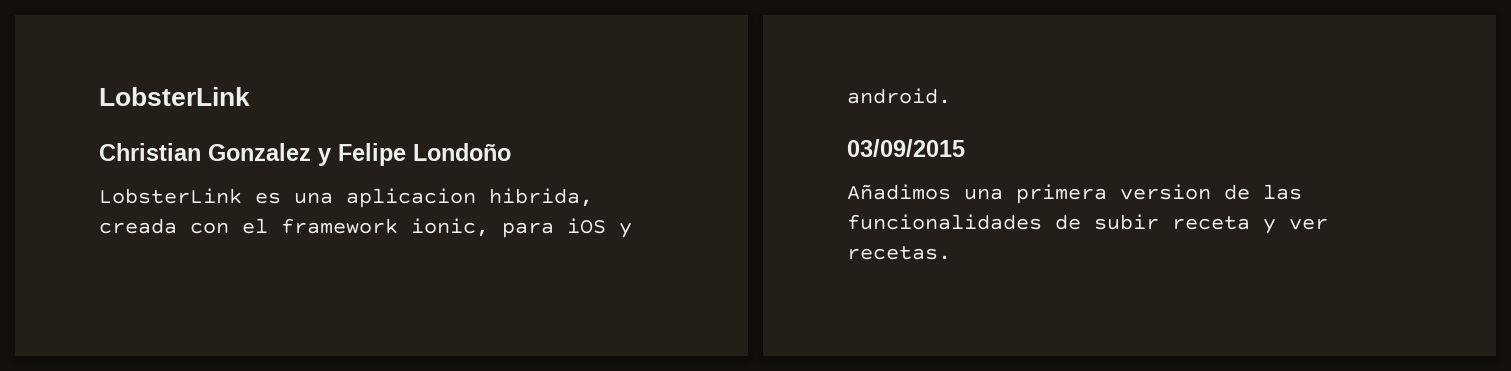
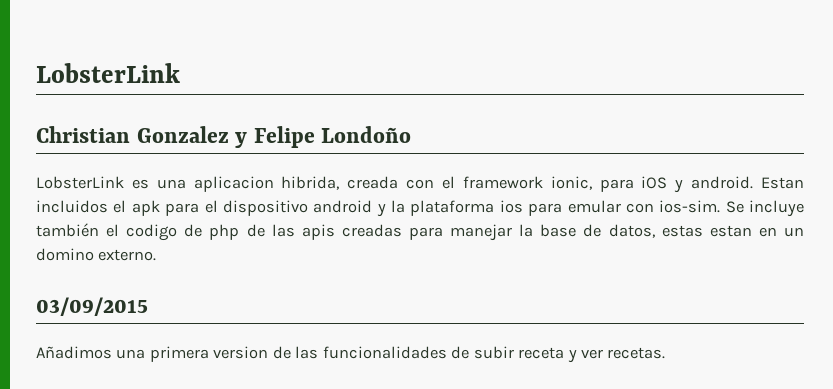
+ Estan incluidos el apk para el dispositivo android y la plataforma ios para emular con ios-sim. Se incluye también el codigo de php de las apis creadas para manejar la base de datos, estas estan en un domino externo.

